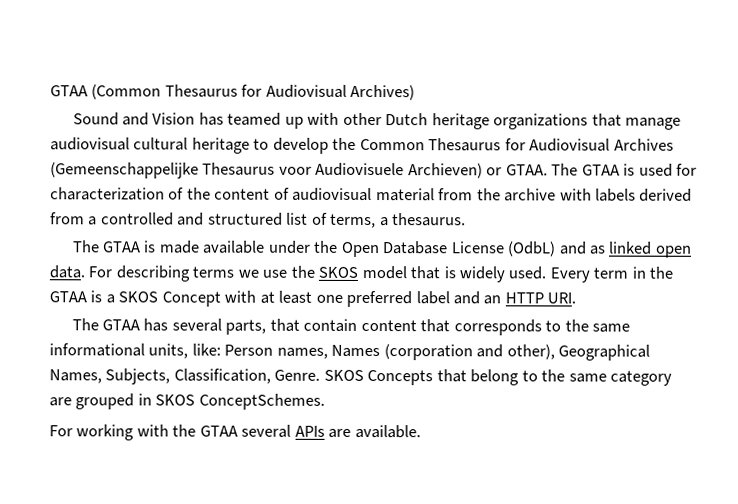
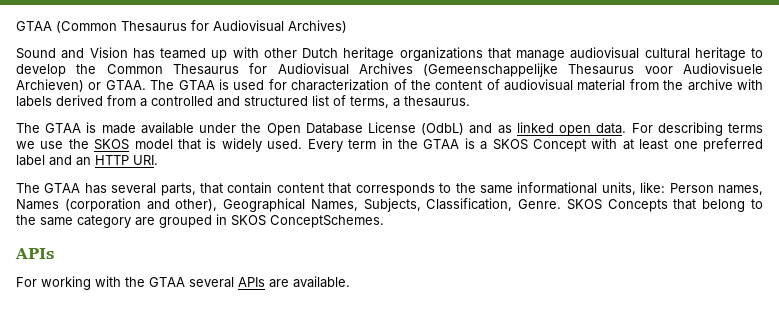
  SKOS Concepts that belong to the same category are grouped in SKOS ConceptSchemes.
+ APIs

